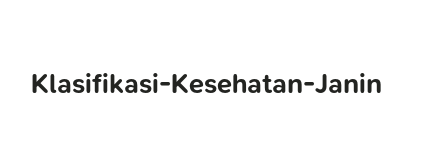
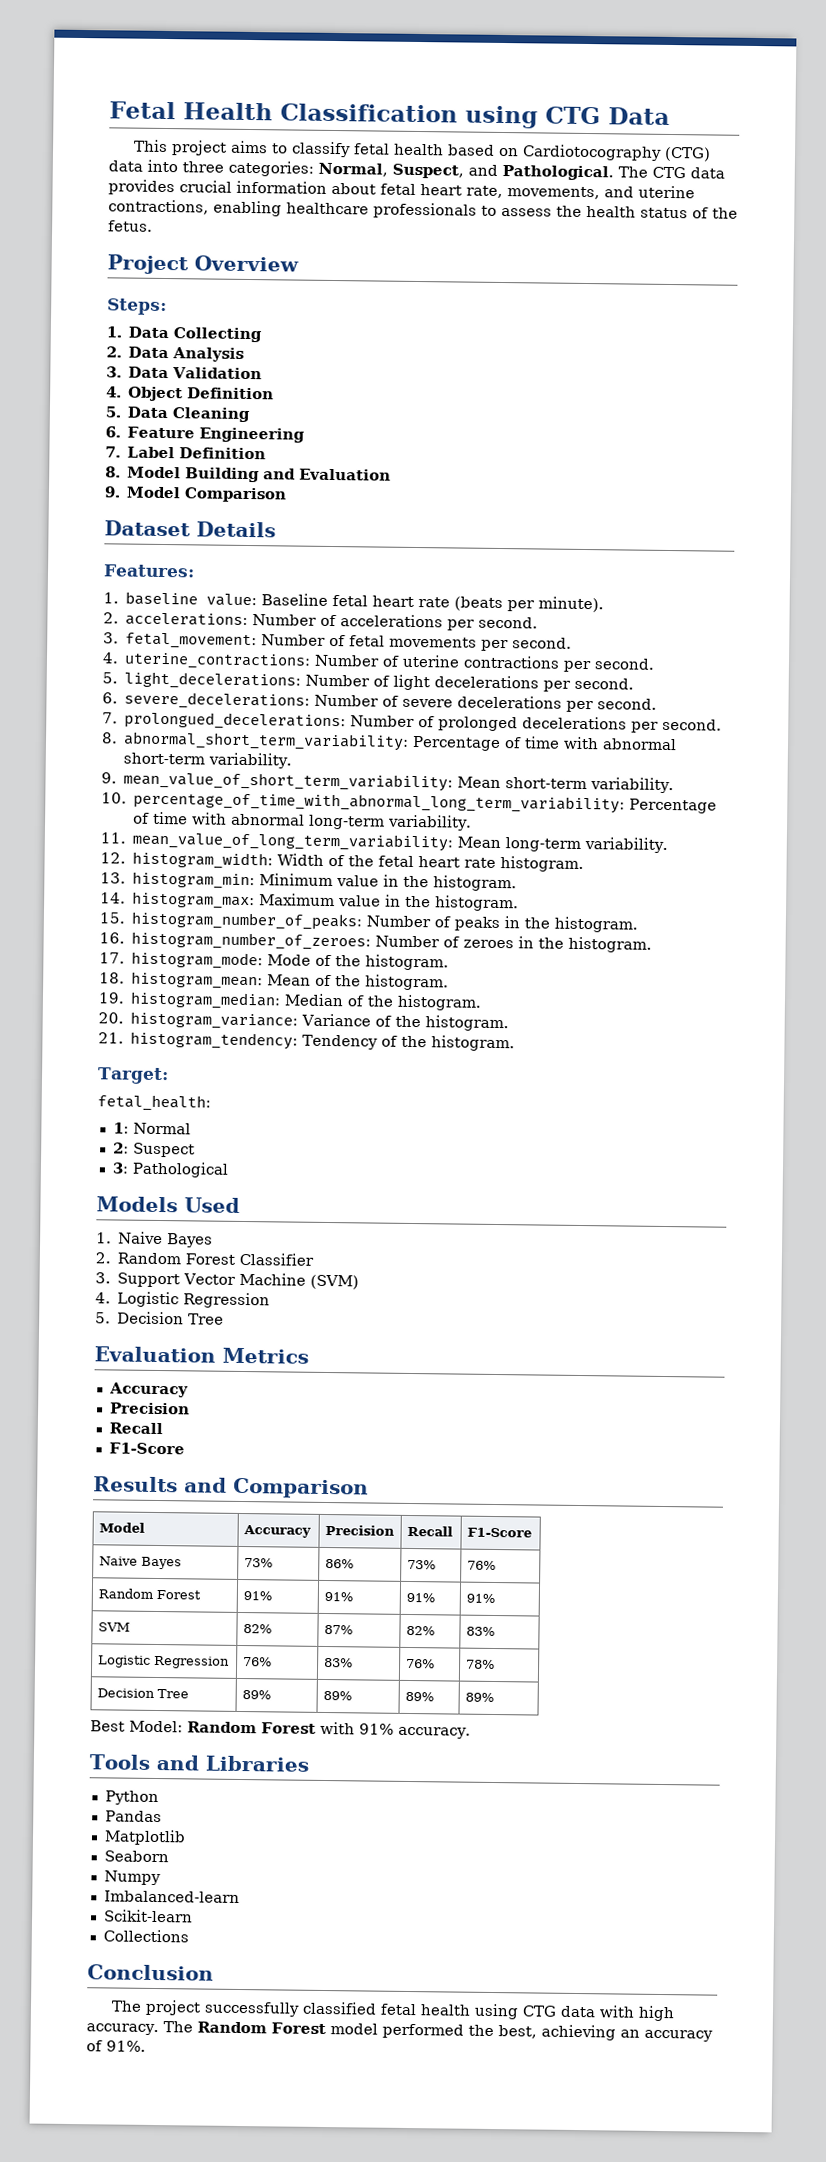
- Klasifikasi-Kesehatan-Janin
+ Fetal Health Classification using CTG Data
+ This project aims to classify fetal health based on Cardiotocography (CTG) data into three categories: Normal, Suspect, and Pathological. The CTG data provides crucial information about fetal heart rate, movements, and uterine contractions, enabling healthcare professionals to assess the health status of the fetus.
+ Project Overview
+ Steps:
+ 1. Data Collecting
+ 2. Data Analysis
+ 3. Data Validation
+ 4. Object Definition
+ 5. Data Cleaning
+ 6. Feature Engineering
+ 7. Label Definition
+ 8. Model Building and Evaluation
+ 9. Model Comparison
+ Dataset Details
+ Features:
+ 1. baseline value: Baseline fetal heart rate (beats per minute).
+ 2. accelerations: Number of accelerations per second.
+ 3. fetal_movement: Number of fetal movements per second.
+ 4. uterine_contractions: Number of uterine contractions per second.
+ 5. light_decelerations: Number of light decelerations per second.
+ 6. severe_decelerations: Number of severe decelerations per second.
+ 7. prolongued_decelerations: Number of prolonged decelerations per second.
+ 8. abnormal_short_term_variability: Percentage of time with abnormal short-term variability.
+ 9. mean_value_of_short_term_variability: Mean short-term variability.
+ 10. percentage_of_time_with_abnormal_long_term_variability: Percentage of time with abnormal long-term variability.
+ 11. mean_value_of_long_term_variability: Mean long-term variability.
+ 12. histogram_width: Width of the fetal heart rate histogram.
+ 13. histogram_min: Minimum value in the histogram.
+ 14. histogram_max: Maximum value in the histogram.
+ 15. histogram_number_of_peaks: Number of peaks in the histogram.
+ 16. histogram_number_of_zeroes: Number of zeroes in the histogram.
+ 17. histogram_mode: Mode of the histogram.
+ 18. histogram_mean: Mean of the histogram.
+ 19. histogram_median: Median of the histogram.
+ 20. histogram_variance: Variance of the histogram.
+ 21. histogram_tendency: Tendency of the histogram.
+ Target:
+ fetal_health:
+ 1: Normal
+ 2: Suspect
+ 3: Pathological
+ Models Used
+ 1. Naive Bayes
+ 2. Random Forest Classifier
+ 3. Support Vector Machine (SVM)
+ 4. Logistic Regression
+ 5. Decision Tree
+ Evaluation Metrics
+ Accuracy
+ Precision
+ Recall
+ F1-Score
+ Results and Comparison
+ Model | Accuracy | Precision | Recall | F1-Score
+ Naive Bayes | 73% | 86% | 73% | 76%
+ Random Forest | 91% | 91% | 91% | 91%
+ SVM | 82% | 87% | 82% | 83%
+ Logistic Regression | 76% | 83% | 76% | 78%
+ Decision Tree | 89% | 89% | 89% | 89%
+ Best Model: Random Forest with 91% accuracy.
+ Tools and Libraries
+ Python
+ Pandas
+ Matplotlib
+ Seaborn
+ Numpy
+ Imbalanced-learn
+ Scikit-learn
+ Collections
+ Conclusion
+ The project successfully classified fetal health using CTG data with high accuracy. The Random Forest model performed the best, achieving an accuracy of 91%.

